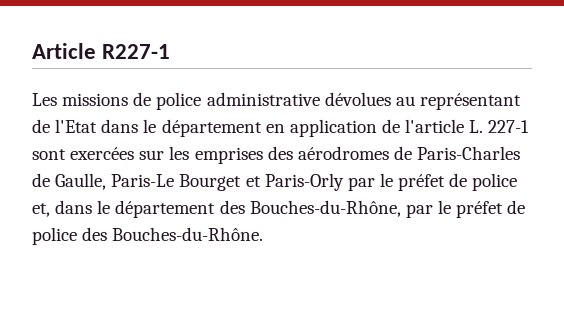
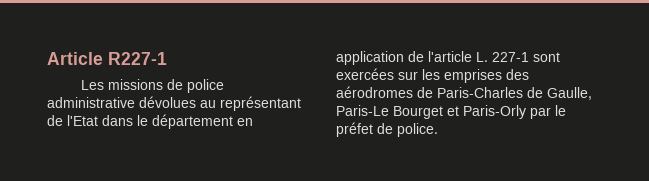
- Les missions de police administrative dévolues au représentant de l'Etat dans le département en application de l'article L. 227-1 sont exercées sur les emprises des aérodromes de Paris-Charles de Gaulle, Paris-Le Bourget et Paris-Orly par le préfet de police et, dans le département des Bouches-du-Rhône, par le préfet de police des Bouches-du-Rhône.
+ Les missions de police administrative dévolues au représentant de l'Etat dans le département en application de l'article L. 227-1 sont exercées sur les emprises des aérodromes de Paris-Charles de Gaulle, Paris-Le Bourget et Paris-Orly par le préfet de police.

